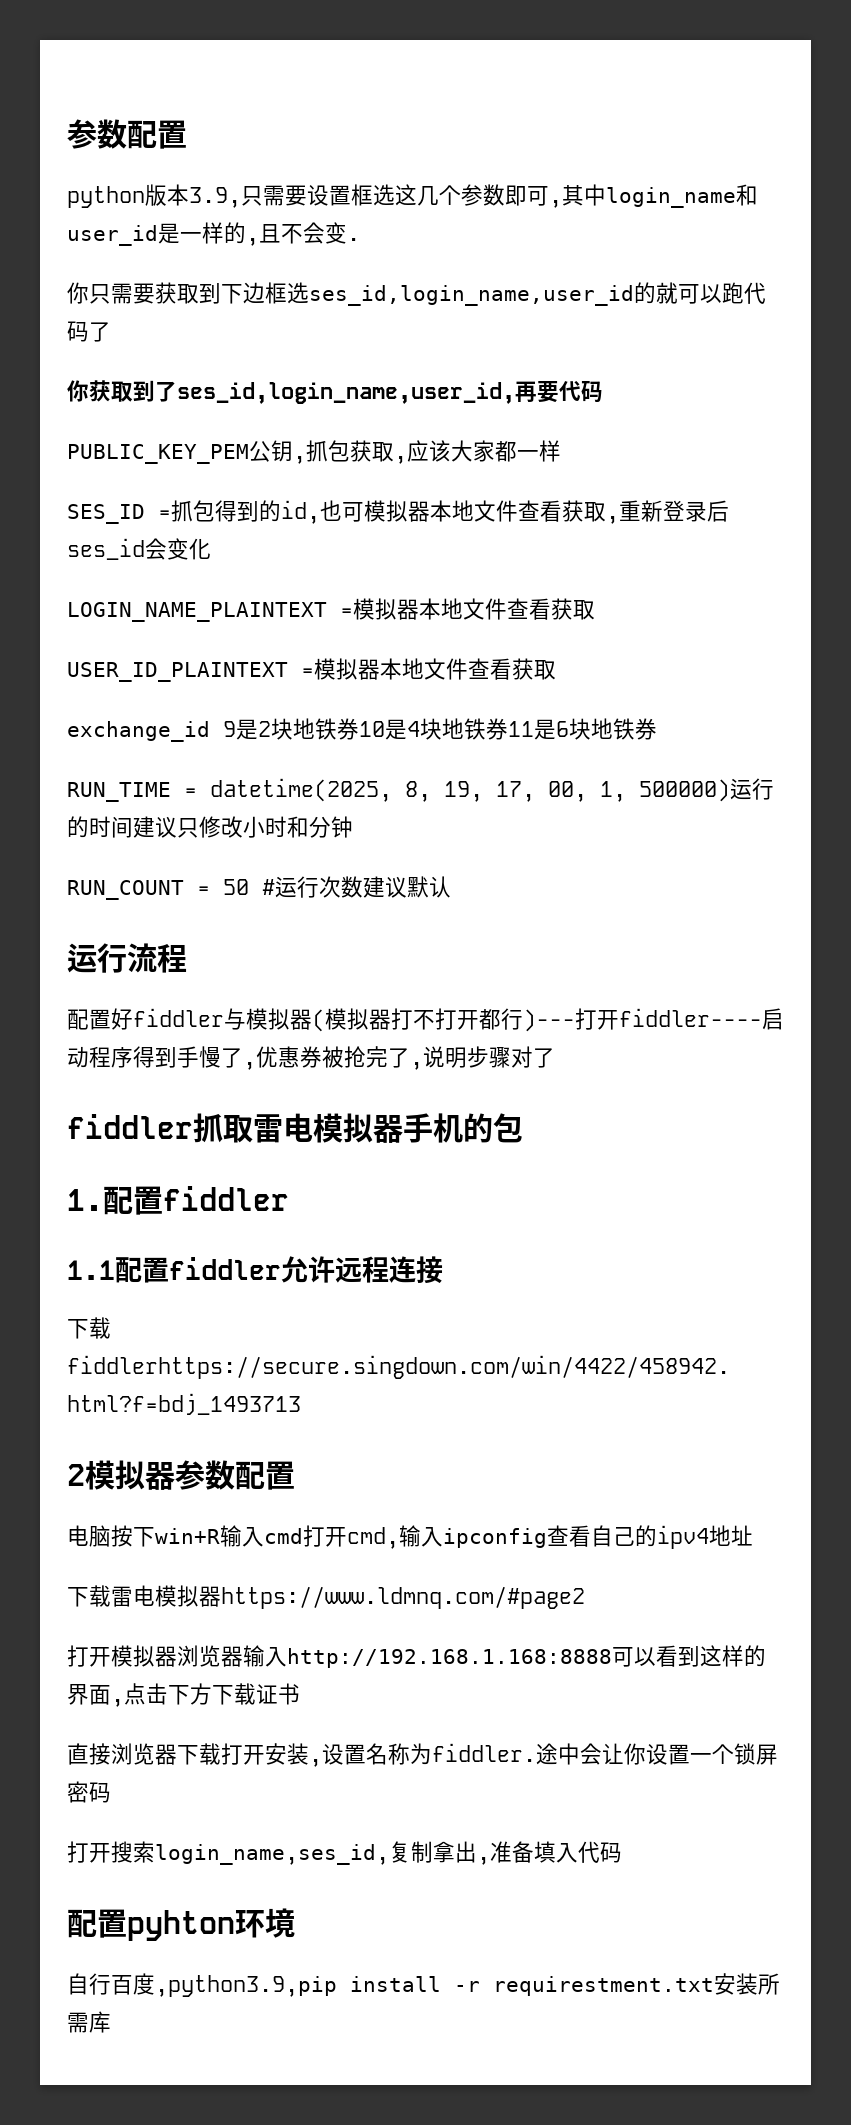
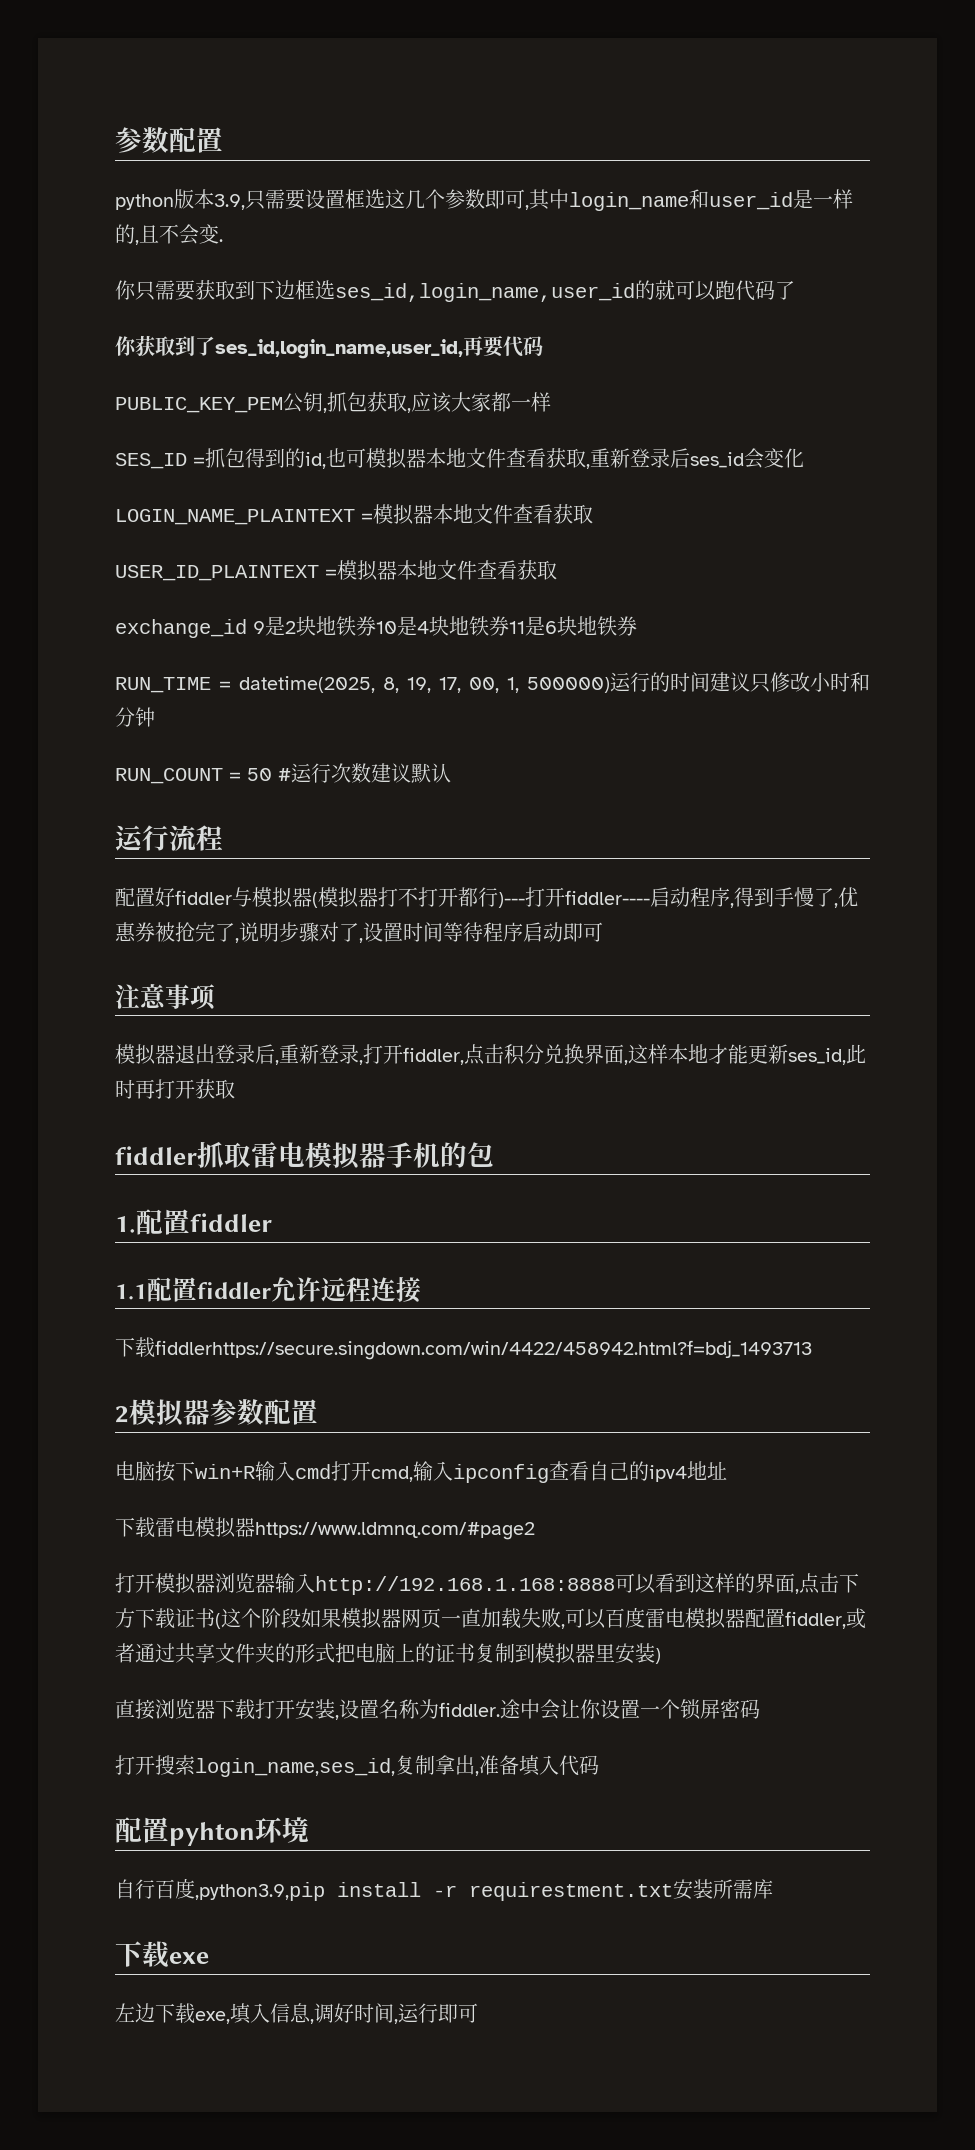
- 配置好fiddler与模拟器(模拟器打不打开都行)---打开fiddler----启动程序得到手慢了,优惠券被抢完了,说明步骤对了
+ 配置好fiddler与模拟器(模拟器打不打开都行)---打开fiddler----启动程序,得到手慢了,优惠券被抢完了,说明步骤对了,设置时间等待程序启动即可
+ 注意事项
+ 模拟器退出登录后,重新登录,打开fiddler,点击积分兑换界面,这样本地才能更新ses_id,此时再打开获取
- 打开模拟器浏览器输入http://192.168.1.168:8888可以看到这样的界面,点击下方下载证书
+ 打开模拟器浏览器输入http://192.168.1.168:8888可以看到这样的界面,点击下方下载证书(这个阶段如果模拟器网页一直加载失败,可以百度雷电模拟器配置fiddler,或者通过共享文件夹的形式把电脑上的证书复制到模拟器里安装)
+ 下载exe
+ 左边下载exe,填入信息,调好时间,运行即可

